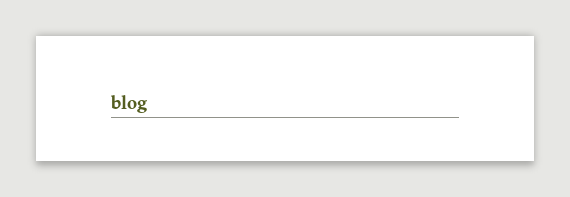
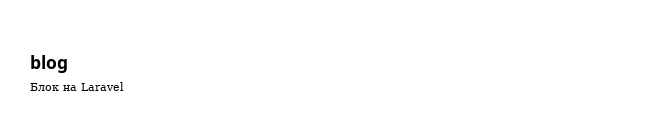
+ Блок на Laravel

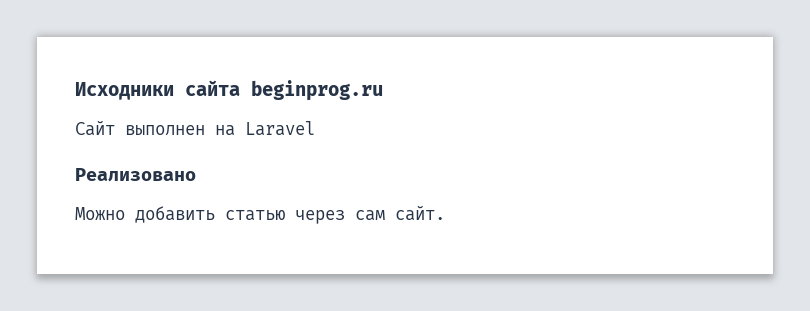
- blog
- Блок на Laravel
+ Исходники сайта beginprog.ru
+ Сайт выполнен на Laravel
+ Реализовано
+ Можно добавить статью через сам сайт.

